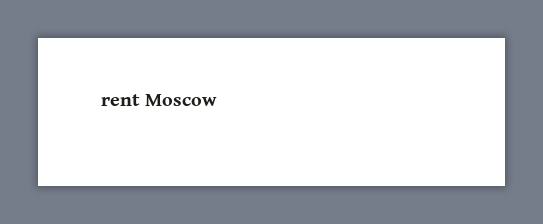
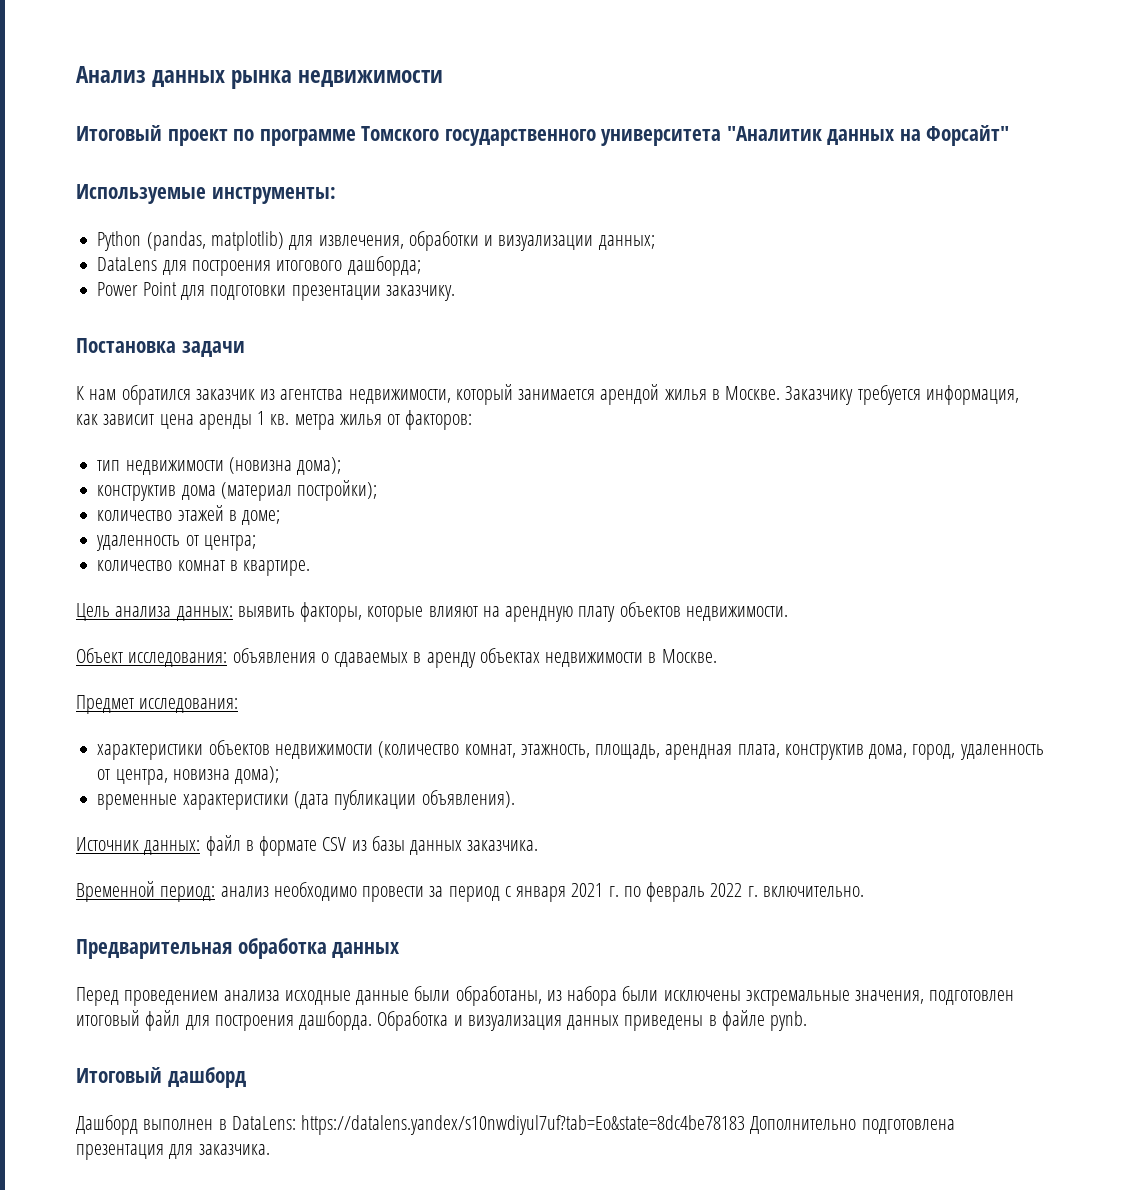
- rent Moscow
+ Анализ данных рынка недвижимости
+ Итоговый проект по программе Томского государственного университета "Аналитик данных на Форсайт"
+ Используемые инструменты:
+ Python (pandas, matplotlib) для извлечения, обработки и визуализации данных;
+ DataLens для построения итогового дашборда;
+ Power Point для подготовки презентации заказчику.
+ Постановка задачи
+ К нам обратился заказчик из агентства недвижимости, который занимается арендой жилья в Москве. Заказчику требуется информация, как зависит цена аренды 1 кв. метра жилья от факторов:
+ тип недвижимости (новизна дома);
+ конструктив дома (материал постройки);
+ количество этажей в доме;
+ удаленность от центра;
+ количество комнат в квартире.
+ Цель анализа данных: выявить факторы, которые влияют на арендную плату объектов недвижимости.
+ Объект исследования: объявления о сдаваемых в аренду объектах недвижимости в Москве.
+ Предмет исследования:
+ характеристики объектов недвижимости (количество комнат, этажность, площадь, арендная плата, конструктив дома, город, удаленность от центра, новизна дома);
+ временные характеристики (дата публикации объявления).
+ Источник данных: файл в формате CSV из базы данных заказчика.
+ Временной период: анализ необходимо провести за период с января 2021 г. по февраль 2022 г. включительно.
+ Предварительная обработка данных
+ Перед проведением анализа исходные данные были обработаны, из набора были исключены экстремальные значения, подготовлен итоговый файл для построения дашборда. Обработка и визуализация данных приведены в файле pynb.
+ Итоговый дашборд
+ Дашборд выполнен в DataLens: https://datalens.yandex/s10nwdiyul7uf?tab=Eo&state=8dc4be78183 Дополнительно подготовлена презентация для заказчика.

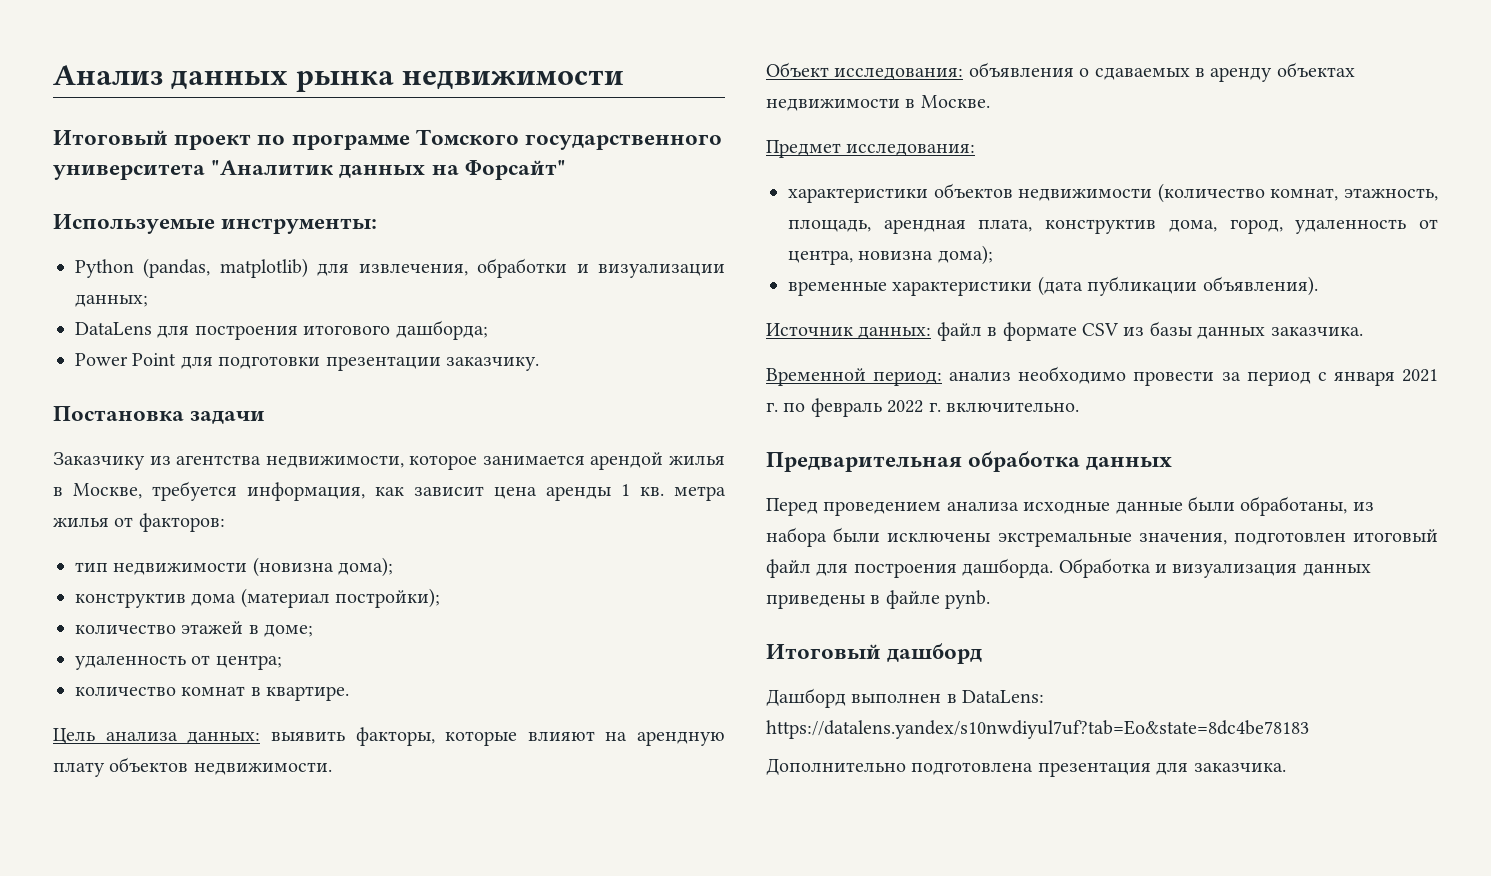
- К нам обратился заказчик из агентства недвижимости, который занимается арендой жилья в Москве. Заказчику требуется информация, как зависит цена аренды 1 кв. метра жилья от факторов:
+ Заказчику из агентства недвижимости, которое занимается арендой жилья в Москве, требуется информация, как зависит цена аренды 1 кв. метра жилья от факторов:
- Дашборд выполнен в DataLens: https://datalens.yandex/s10nwdiyul7uf?tab=Eo&state=8dc4be78183 Дополнительно подготовлена презентация для заказчика.
+ Дашборд выполнен в DataLens: https://datalens.yandex/s10nwdiyul7uf?tab=Eo&state=8dc4be78183
+ Дополнительно подготовлена презентация для заказчика.

